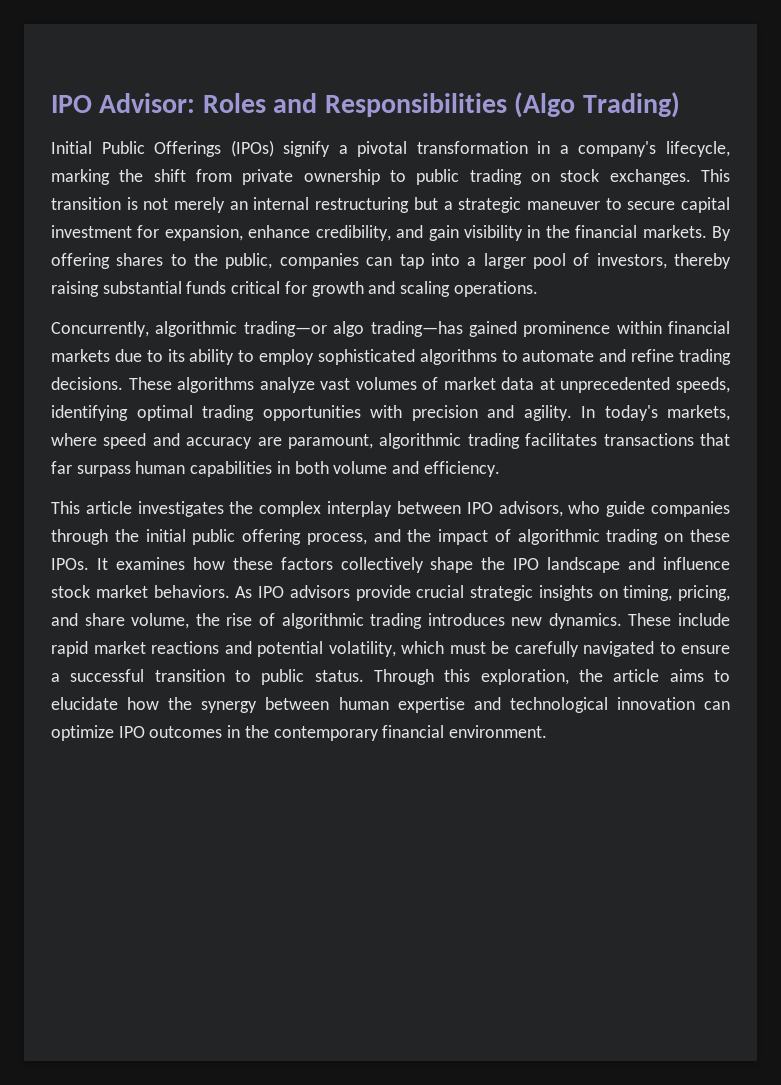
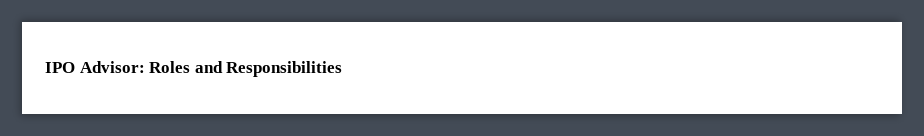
- IPO Advisor: Roles and Responsibilities (Algo Trading)
- Initial Public Offerings (IPOs) signify a pivotal transformation in a company's lifecycle, marking the shift from private ownership to public trading on stock exchanges. This transition is not merely an internal restructuring but a strategic maneuver to secure capital investment for expansion, enhance credibility, and gain visibility in the financial markets. By offering shares to the public, companies can tap into a larger pool of investors, thereby raising substantial funds critical for growth and scaling operations.
- Concurrently, algorithmic trading—or algo trading—has gained prominence within financial markets due to its ability to employ sophisticated algorithms to automate and refine trading decisions. These algorithms analyze vast volumes of market data at unprecedented speeds, identifying optimal trading opportunities with precision and agility. In today's markets, where speed and accuracy are paramount, algorithmic trading facilitates transactions that far surpass human capabilities in both volume and efficiency.
- This article investigates the complex interplay between IPO advisors, who guide companies through the initial public offering process, and the impact of algorithmic trading on these IPOs. It examines how these factors collectively shape the IPO landscape and influence stock market behaviors. As IPO advisors provide crucial strategic insights on timing, pricing, and share volume, the rise of algorithmic trading introduces new dynamics. These include rapid market reactions and potential volatility, which must be carefully navigated to ensure a successful transition to public status. Through this exploration, the article aims to elucidate how the synergy between human expertise and technological innovation can optimize IPO outcomes in the contemporary financial environment.
+ IPO Advisor: Roles and Responsibilities

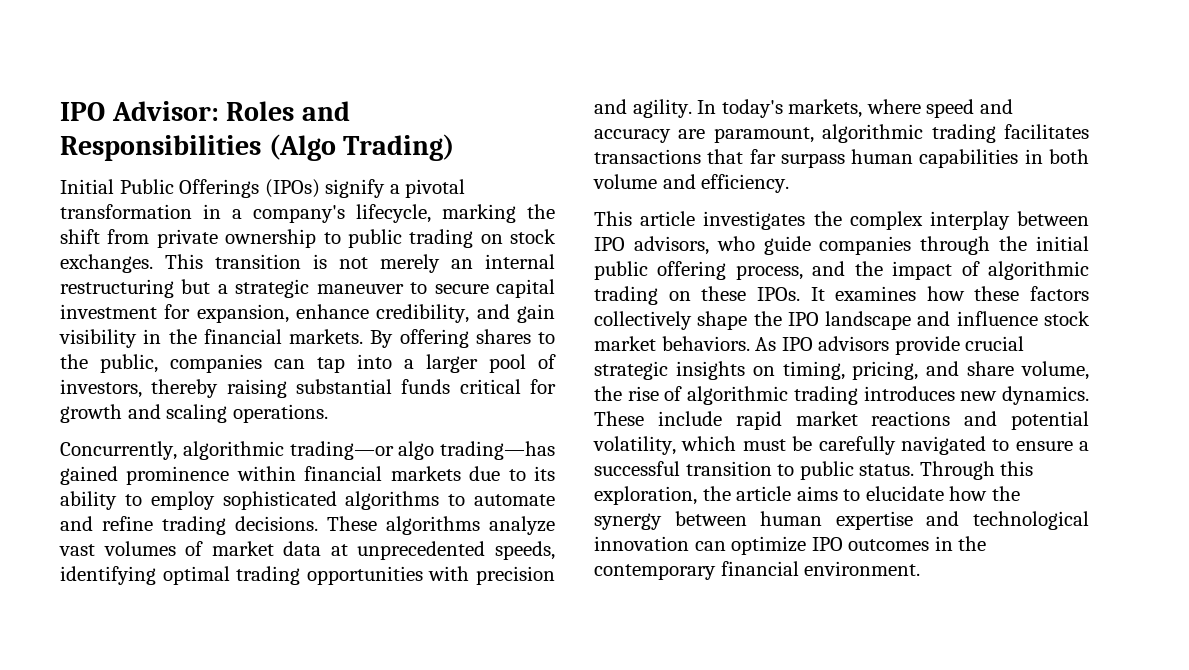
- IPO Advisor: Roles and Responsibilities
+ IPO Advisor: Roles and Responsibilities (Algo Trading)
+ Initial Public Offerings (IPOs) signify a pivotal transformation in a company's lifecycle, marking the shift from private ownership to public trading on stock exchanges. This transition is not merely an internal restructuring but a strategic maneuver to secure capital investment for expansion, enhance credibility, and gain visibility in the financial markets. By offering shares to the public, companies can tap into a larger pool of investors, thereby raising substantial funds critical for growth and scaling operations.
+ Concurrently, algorithmic trading—or algo trading—has gained prominence within financial markets due to its ability to employ sophisticated algorithms to automate and refine trading decisions. These algorithms analyze vast volumes of market data at unprecedented speeds, identifying optimal trading opportunities with precision and agility. In today's markets, where speed and accuracy are paramount, algorithmic trading facilitates transactions that far surpass human capabilities in both volume and efficiency.
+ This article investigates the complex interplay between IPO advisors, who guide companies through the initial public offering process, and the impact of algorithmic trading on these IPOs. It examines how these factors collectively shape the IPO landscape and influence stock market behaviors. As IPO advisors provide crucial strategic insights on timing, pricing, and share volume, the rise of algorithmic trading introduces new dynamics. These include rapid market reactions and potential volatility, which must be carefully navigated to ensure a successful transition to public status. Through this exploration, the article aims to elucidate how the synergy between human expertise and technological innovation can optimize IPO outcomes in the contemporary financial environment.

